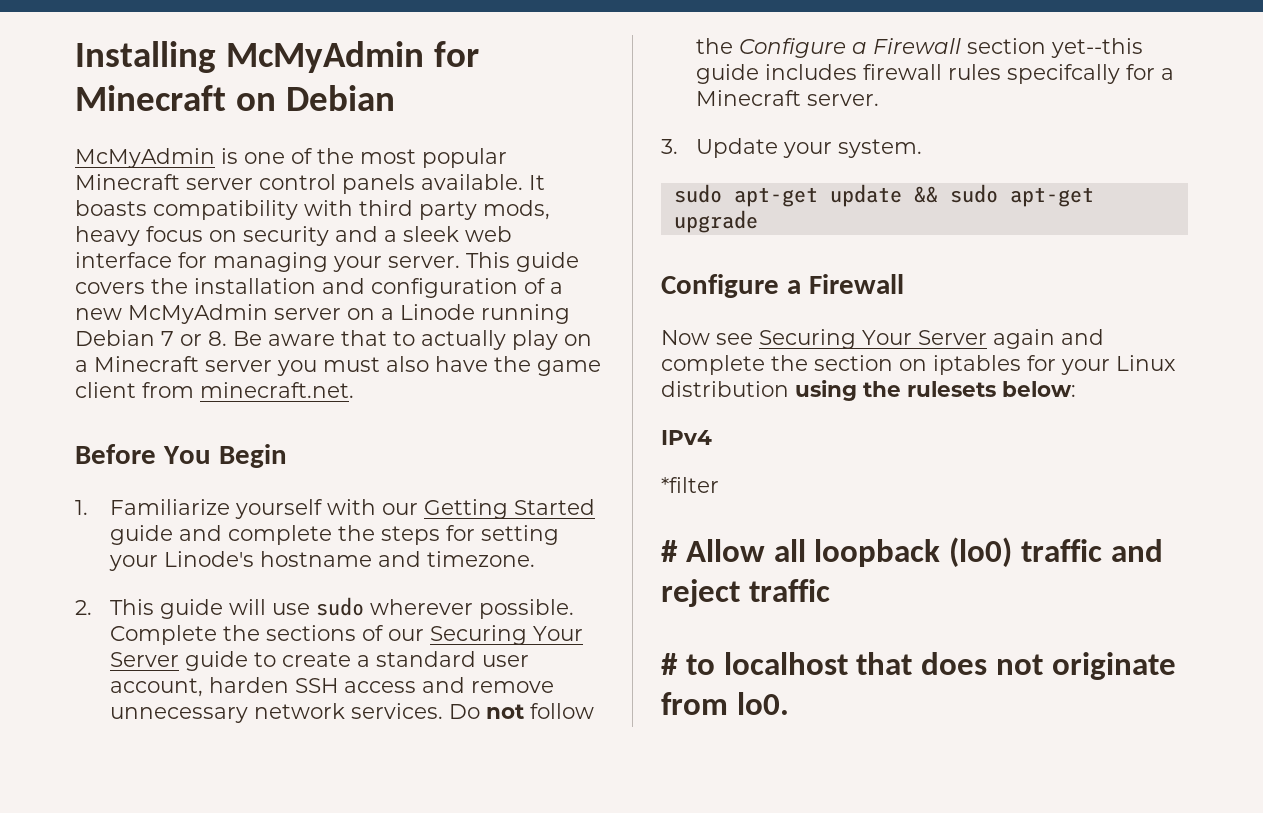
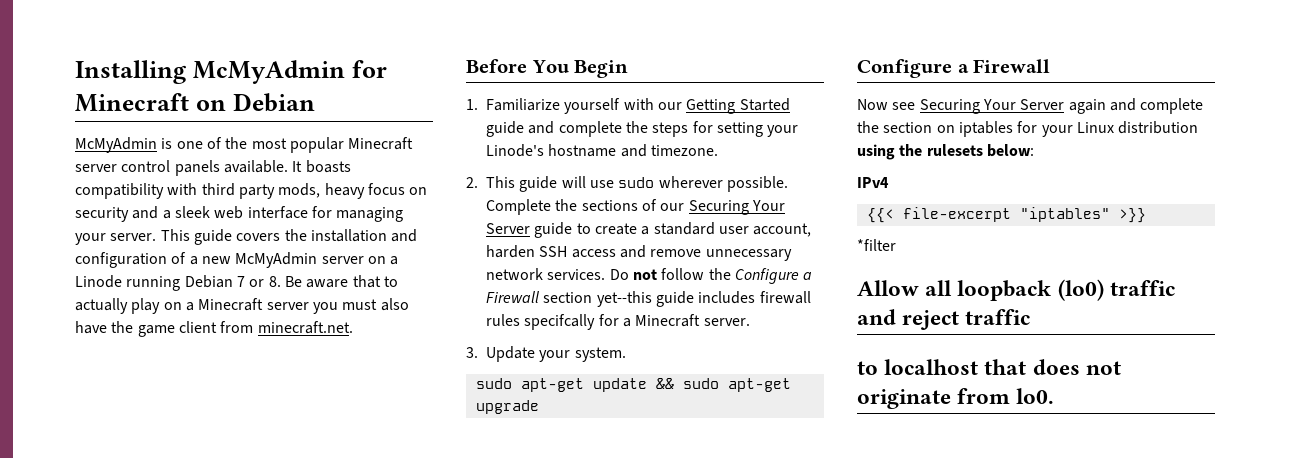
+ {{< file-excerpt "iptables" >}}
- # Allow all loopback (lo0) traffic and reject traffic
+ Allow all loopback (lo0) traffic and reject traffic
- # to localhost that does not originate from lo0.
+ to localhost that does not originate from lo0.

